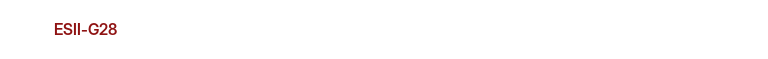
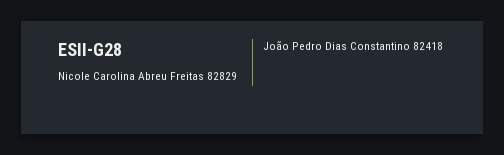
+ Nicole Carolina Abreu Freitas 82829 João Pedro Dias Constantino 82418

